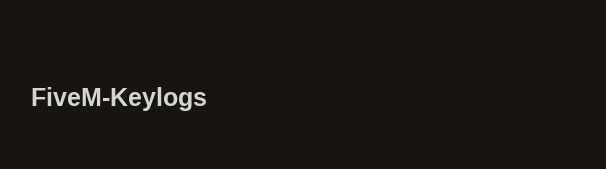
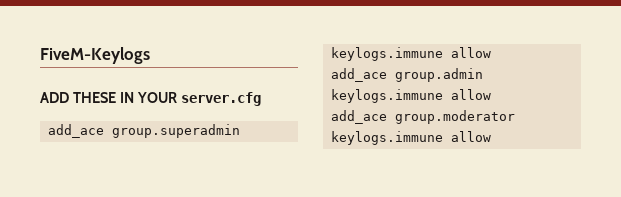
+ ADD THESE IN YOUR server.cfg
+ add_ace group.superadmin keylogs.immune allow
+ add_ace group.admin keylogs.immune allow
+ add_ace group.moderator keylogs.immune allow

